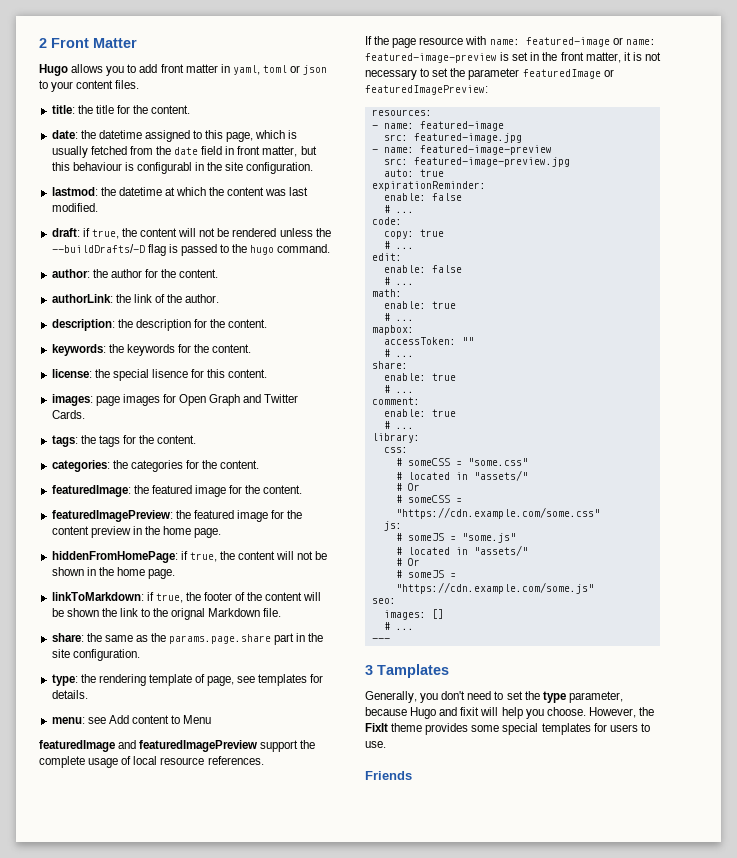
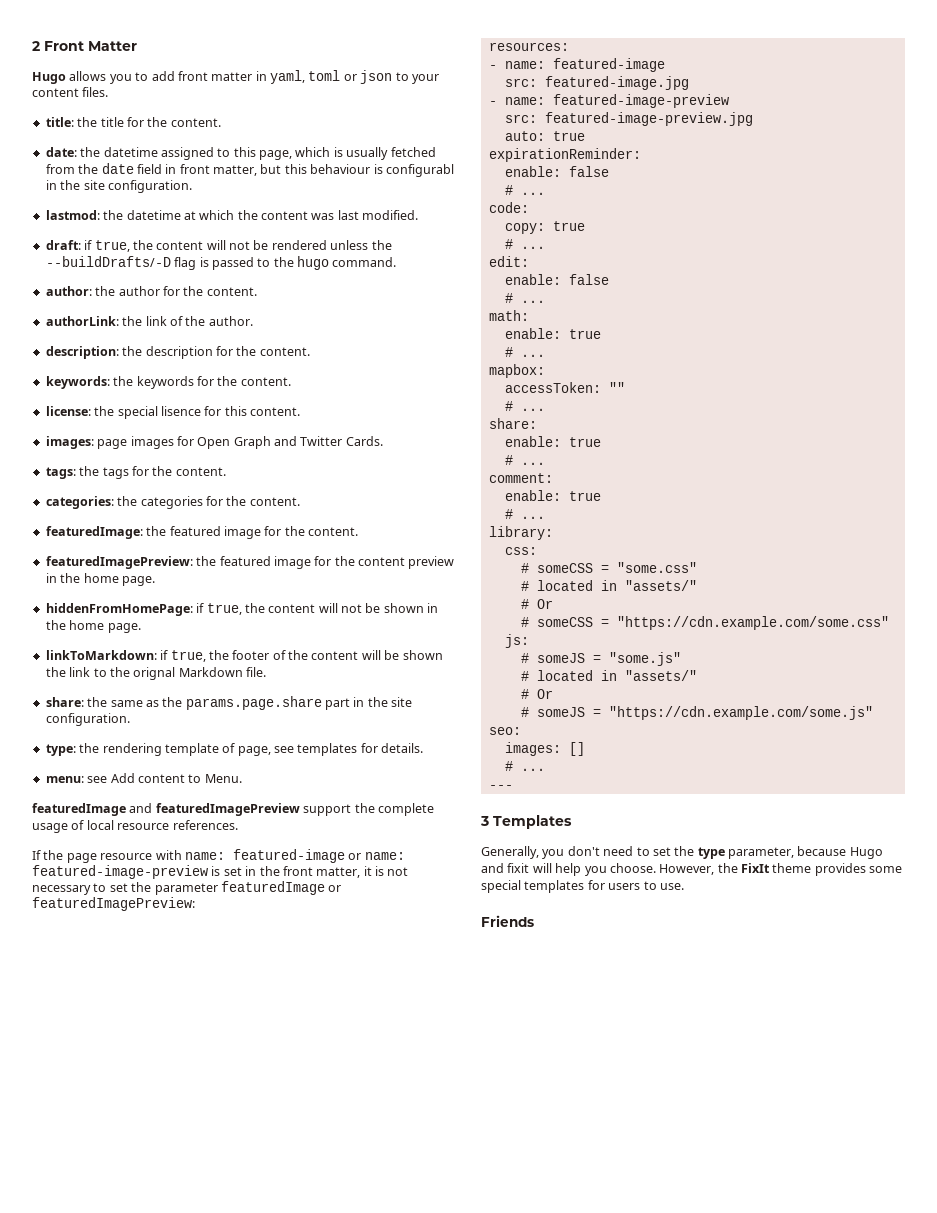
- menu: see Add content to Menu
+ menu: see Add content to Menu.
- 3 Tamplates
+ 3 Templates

